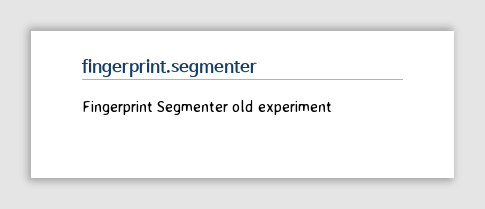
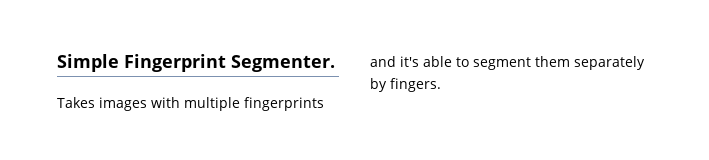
- fingerprint.segmenter
- Fingerprint Segmenter old experiment
+ Simple Fingerprint Segmenter.
+ Takes images with multiple fingerprints and it's able to segment them separately by fingers.

